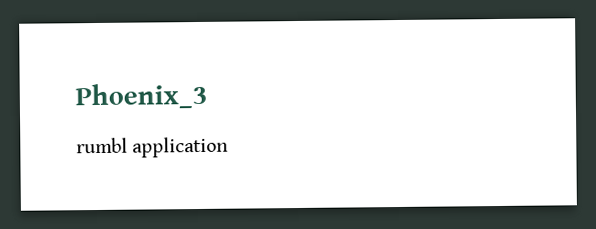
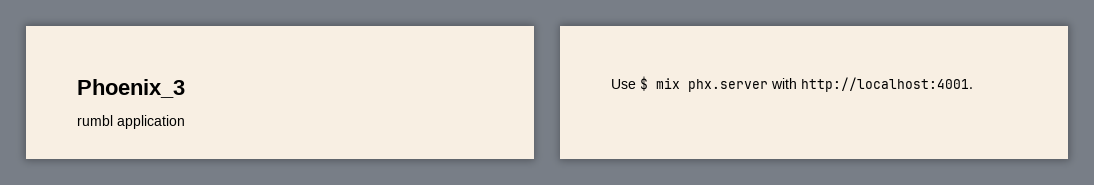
+ Use $ mix phx.server with http://localhost:4001.

